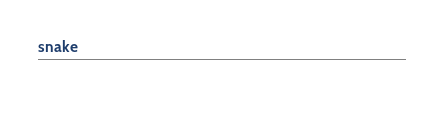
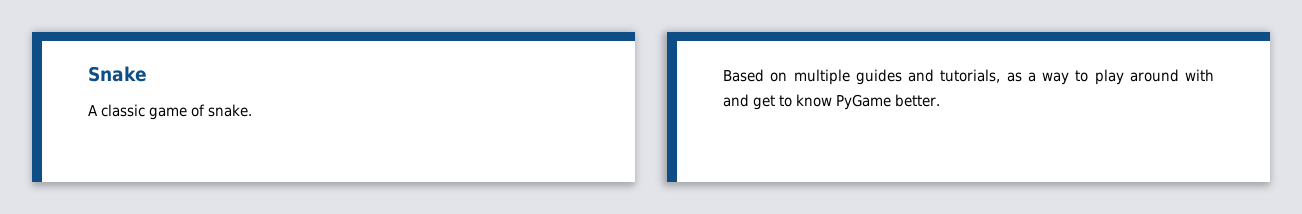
- snake
+ Snake
+ A classic game of snake.
+ Based on multiple guides and tutorials, as a way to play around with and get to know PyGame better.

